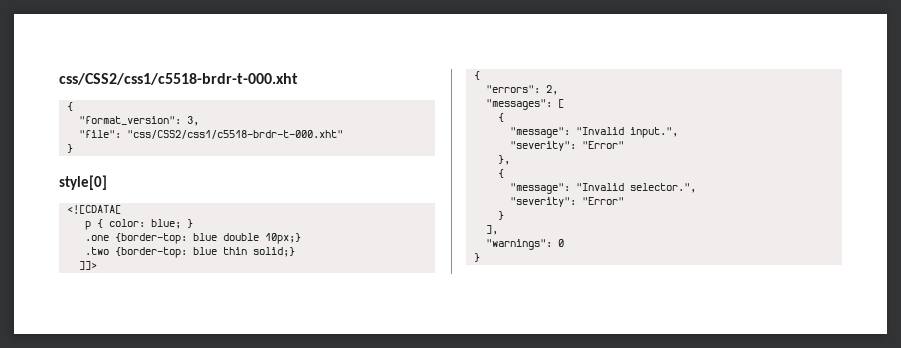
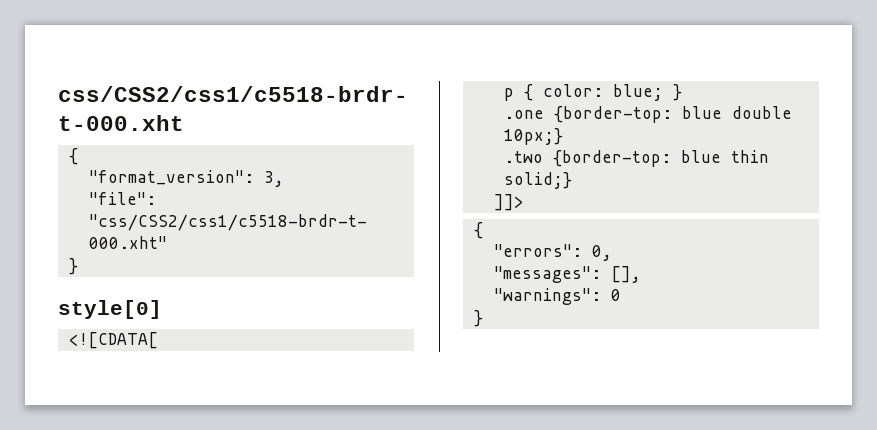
- "errors": 2,
+ "errors": 0,
- "messages": [
- {
- "message": "Invalid input.",
- "severity": "Error"
- },
- {
- "message": "Invalid selector.",
- "severity": "Error"
- }
- ],
+ "messages": [],

